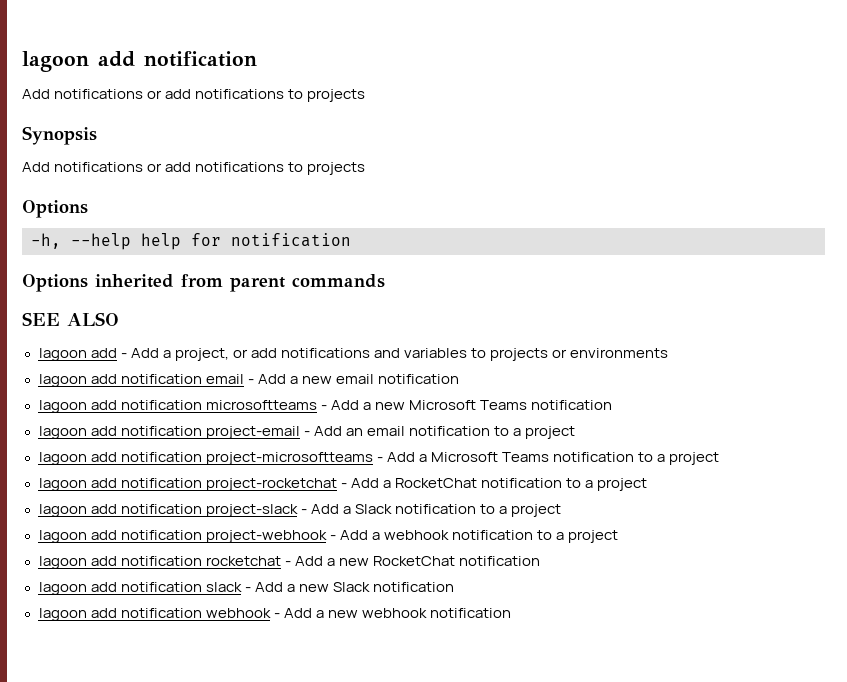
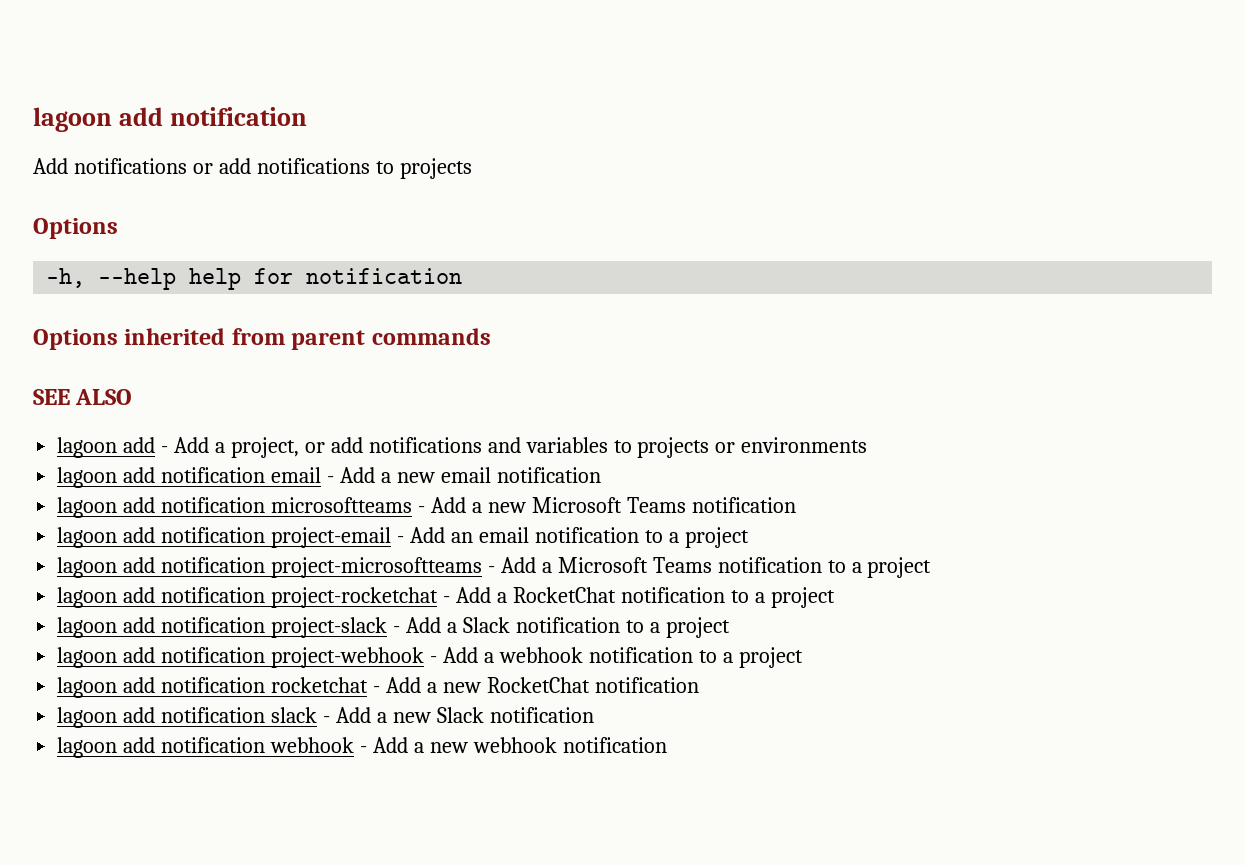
- Synopsis
- Add notifications or add notifications to projects

